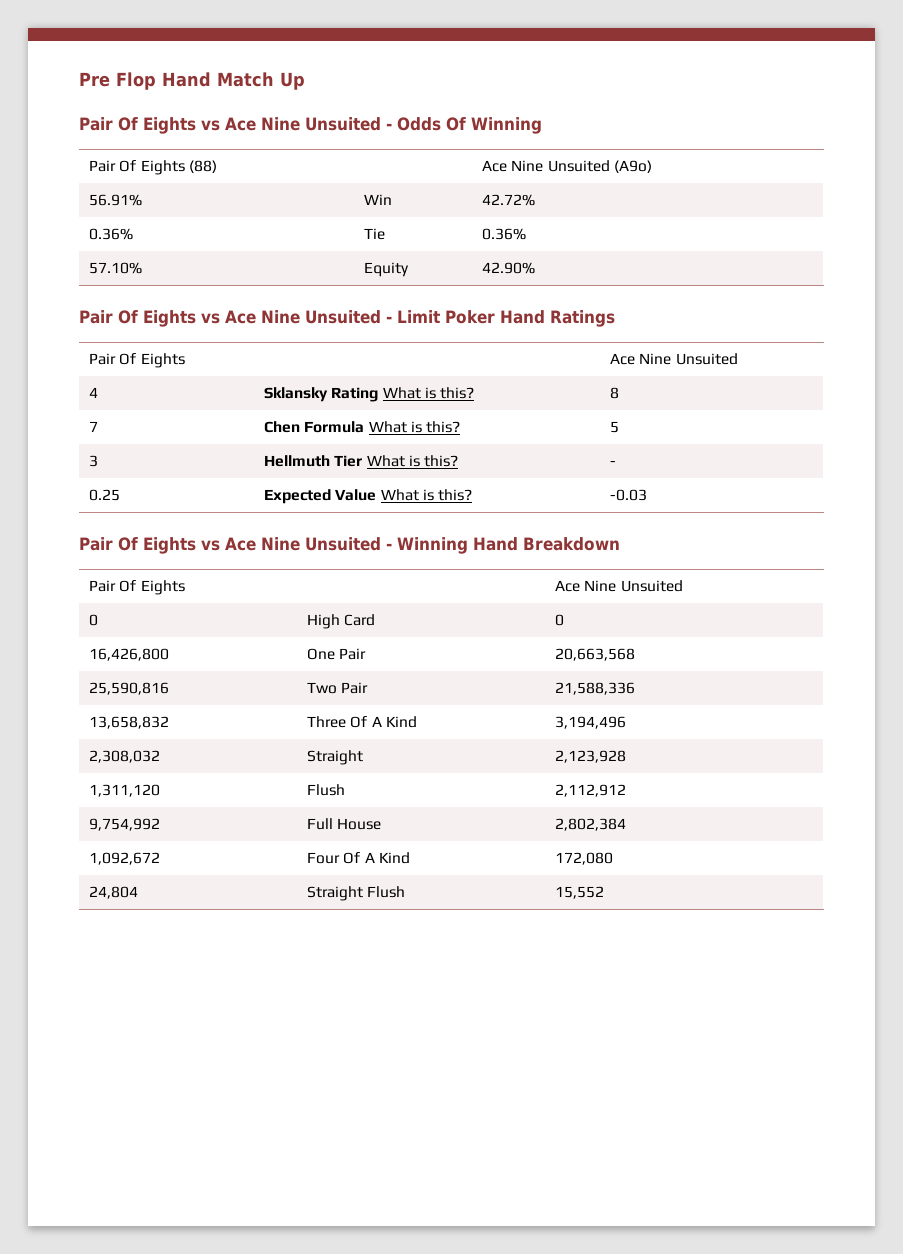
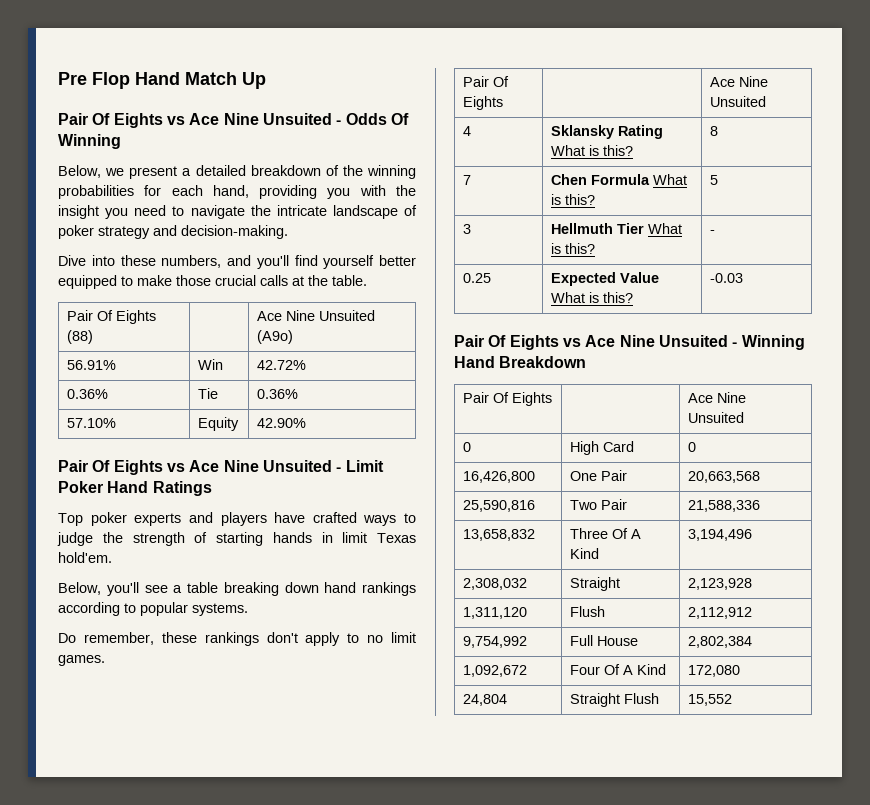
+ Below, we present a detailed breakdown of the winning probabilities for each hand, providing you with the insight you need to navigate the intricate landscape of poker strategy and decision-making.
+ Dive into these numbers, and you'll find yourself better equipped to make those crucial calls at the table.
+ Top poker experts and players have crafted ways to judge the strength of starting hands in limit Texas hold'em.
+ Below, you'll see a table breaking down hand rankings according to popular systems.
+ Do remember, these rankings don't apply to no limit games.

